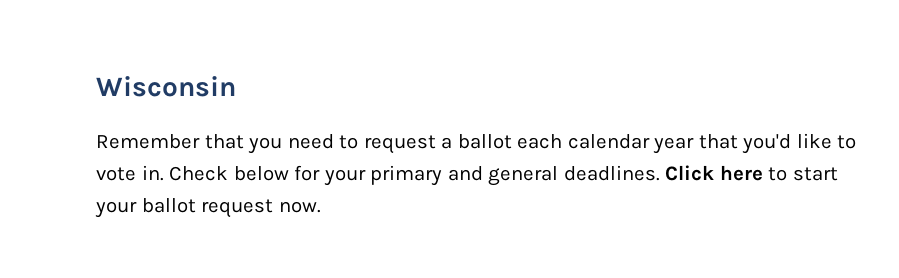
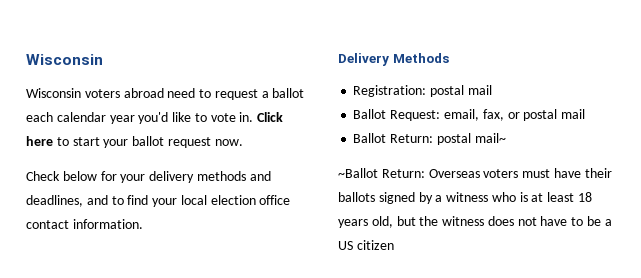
- Remember that you need to request a ballot each calendar year that you'd like to vote in.
+ Wisconsin voters abroad need to request a ballot each calendar year you'd like to vote in.
- Check below for your primary and general deadlines.
+ Check below for your delivery methods and deadlines, and to find your local election office contact information.
+ Delivery Methods
+ Registration: postal mail
+ Ballot Request: email, fax, or postal mail
+ Ballot Return: postal mail~
+ ~Ballot Return: Overseas voters must have their ballots signed by a witness who is at least 18 years old, but the witness does not have to be a US citizen

